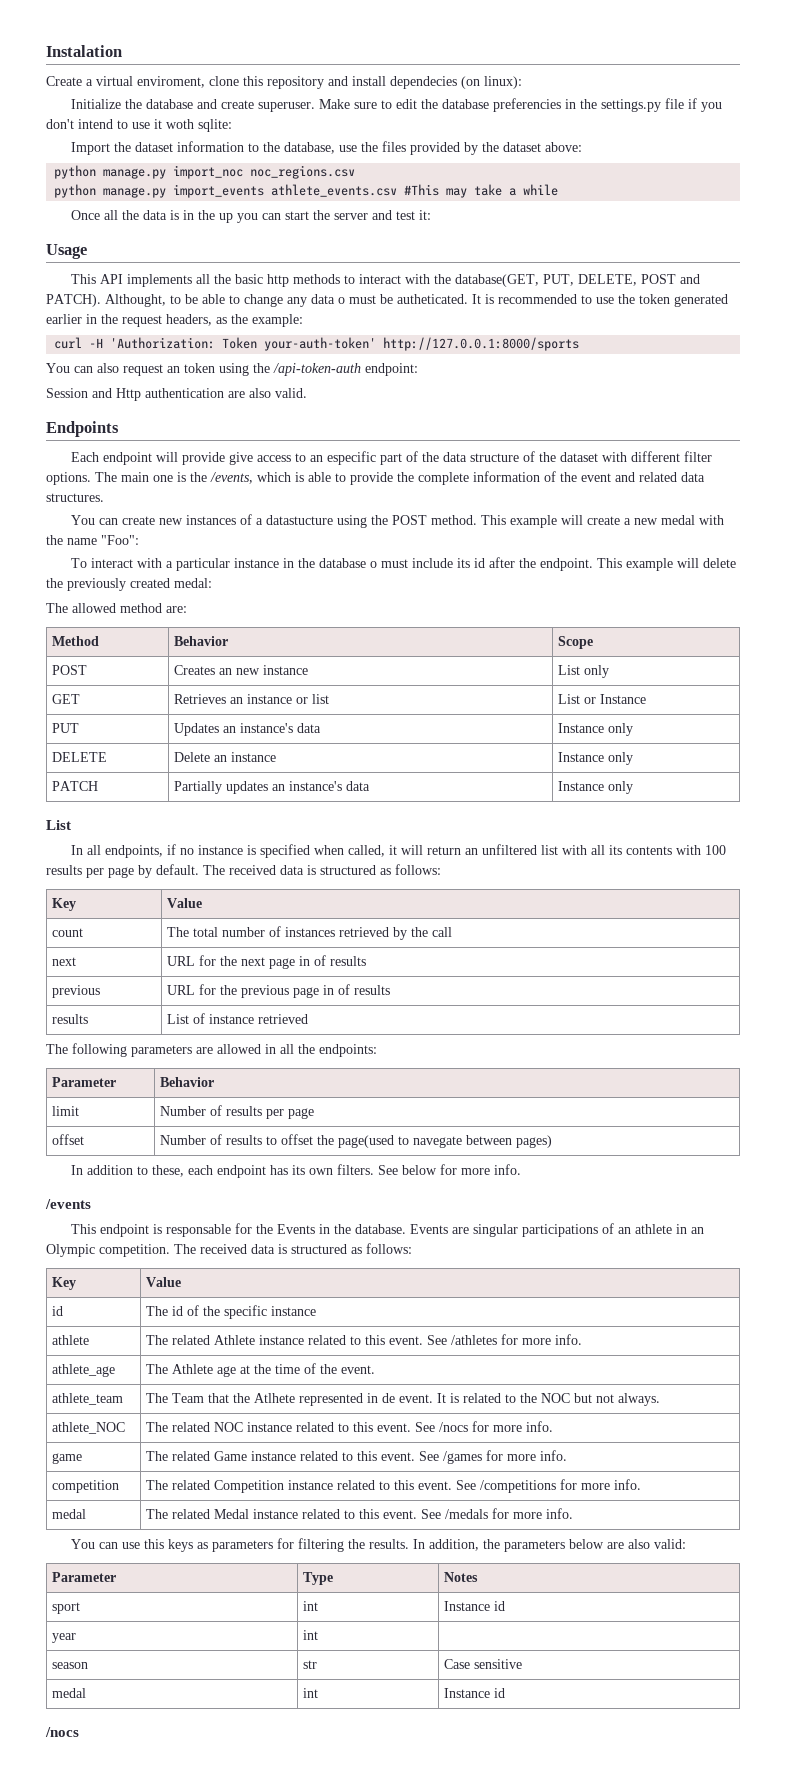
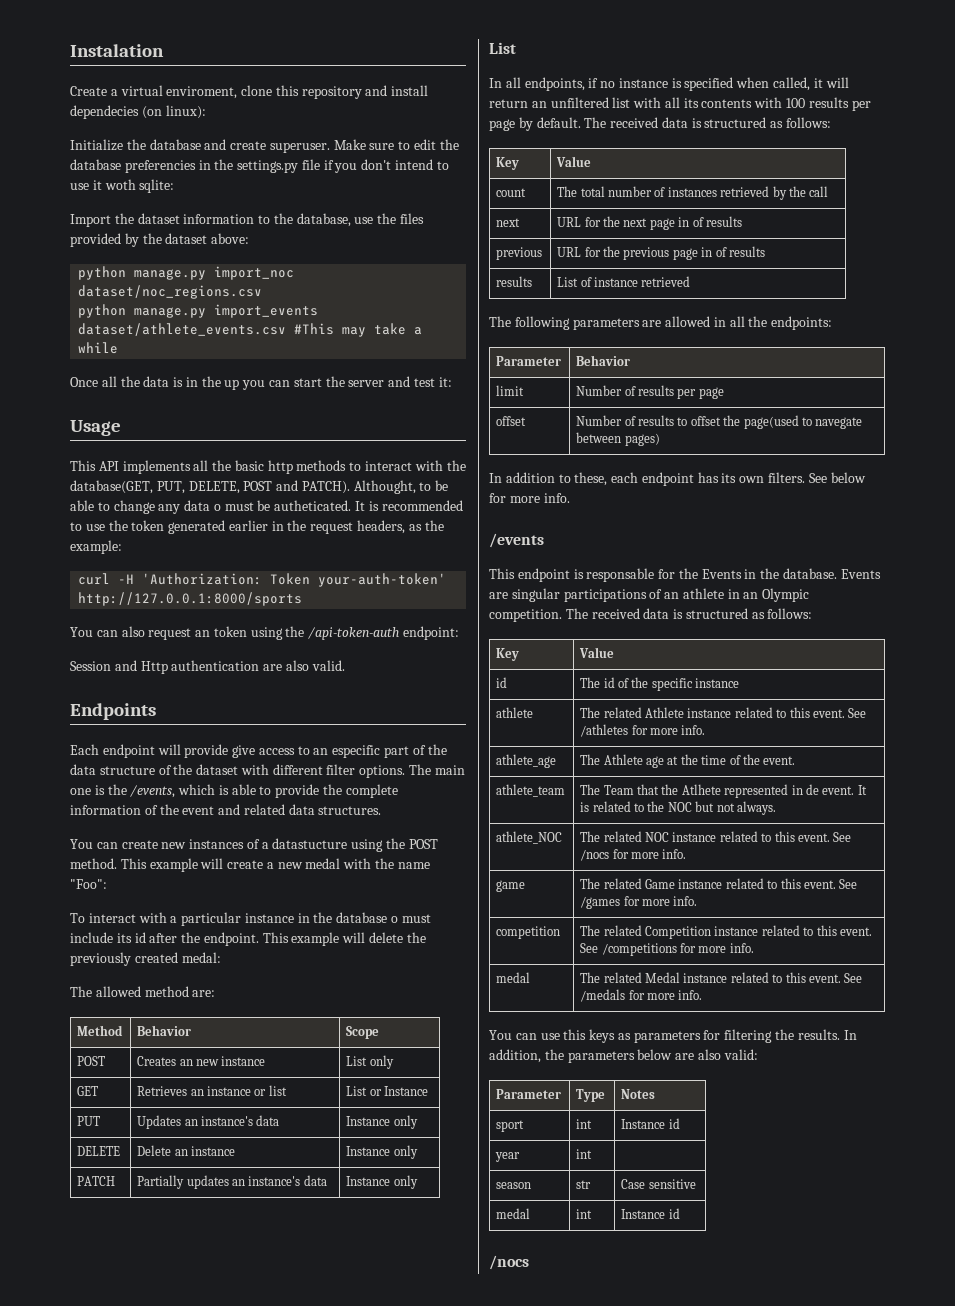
- python manage.py import_noc noc_regions.csv
+ python manage.py import_noc dataset/noc_regions.csv
- python manage.py import_events athlete_events.csv #This may take a while
+ python manage.py import_events dataset/athlete_events.csv #This may take a while

